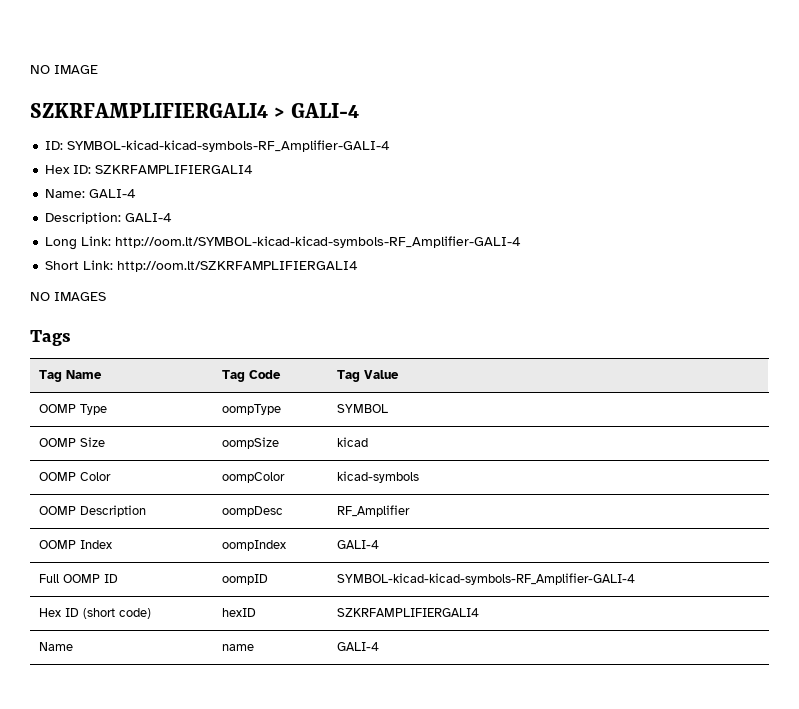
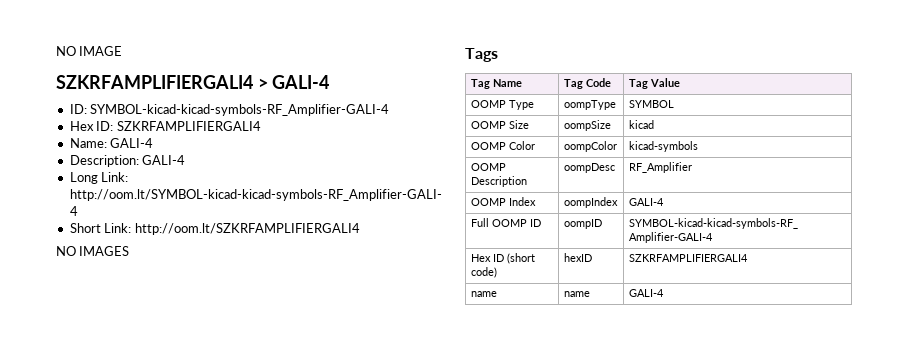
- Name | name | GALI-4
+ name | name | GALI-4

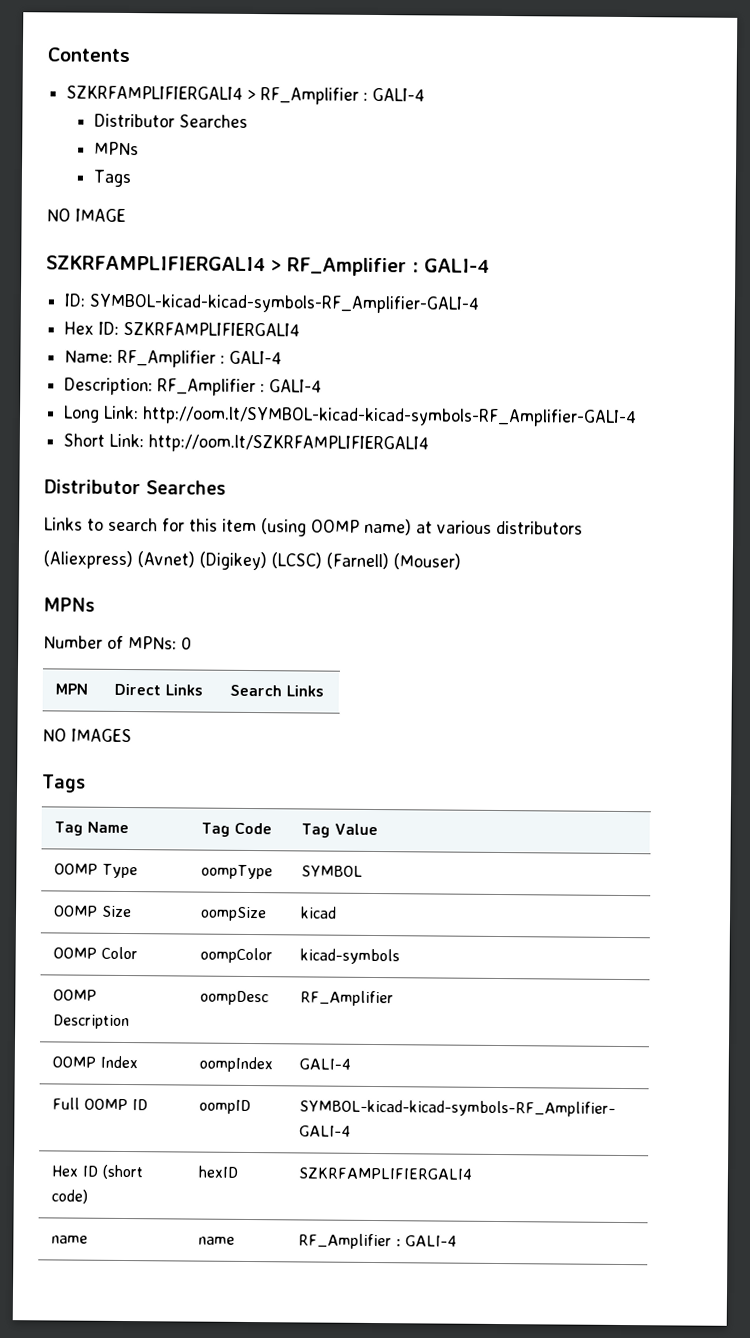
+ Contents
+ SZKRFAMPLIFIERGALI4 > RF_Amplifier : GALI-4
+ Distributor Searches
+ MPNs
+ Tags
  NO IMAGE
- SZKRFAMPLIFIERGALI4 > GALI-4
+ SZKRFAMPLIFIERGALI4 > RF_Amplifier : GALI-4
- Name: GALI-4
+ Name: RF_Amplifier : GALI-4
- Description: GALI-4
+ Description: RF_Amplifier : GALI-4
  Short Link: http://oom.lt/SZKRFAMPLIFIERGALI4
+ Distributor Searches
+ Links to search for this item (using OOMP name) at various distributors
+ (Aliexpress) (Avnet) (Digikey) (LCSC) (Farnell) (Mouser)
+ MPNs
+ Number of MPNs: 0
+ MPN | Direct Links | Search Links
- name | name | GALI-4
+ name | name | RF_Amplifier : GALI-4

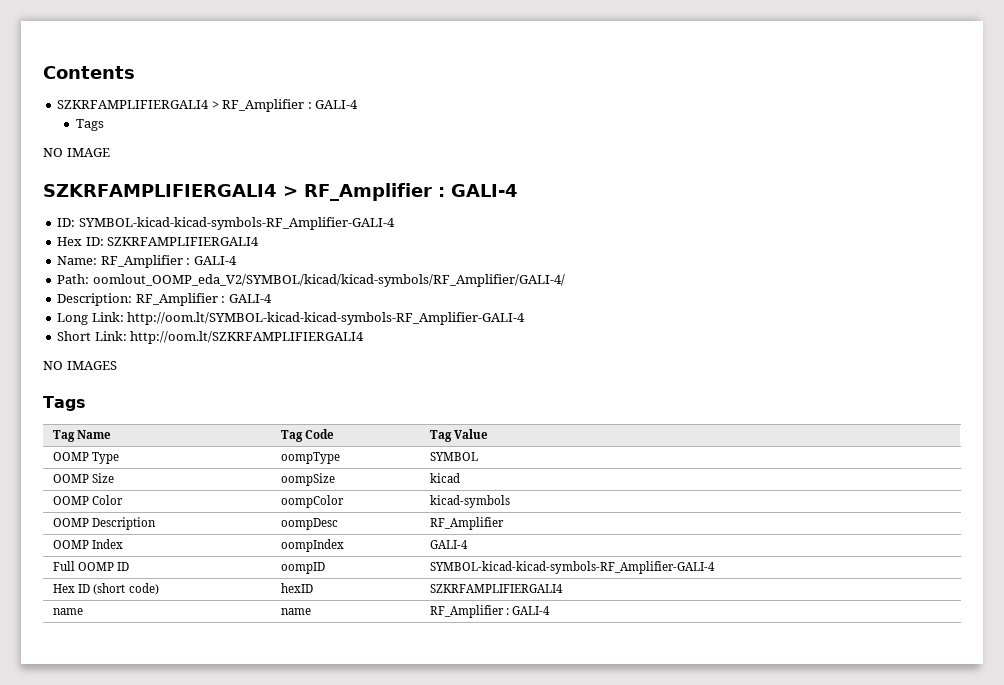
  Contents
  SZKRFAMPLIFIERGALI4 > RF_Amplifier : GALI-4
- Distributor Searches
- MPNs
+ Path: oomlout_OOMP_eda_V2/SYMBOL/kicad/kicad-symbols/RF_Amplifier/GALI-4/
  Short Link: http://oom.lt/SZKRFAMPLIFIERGALI4
- Distributor Searches
- Links to search for this item (using OOMP name) at various distributors
- (Aliexpress) (Avnet) (Digikey) (LCSC) (Farnell) (Mouser)
- MPNs
- Number of MPNs: 0
- MPN | Direct Links | Search Links

